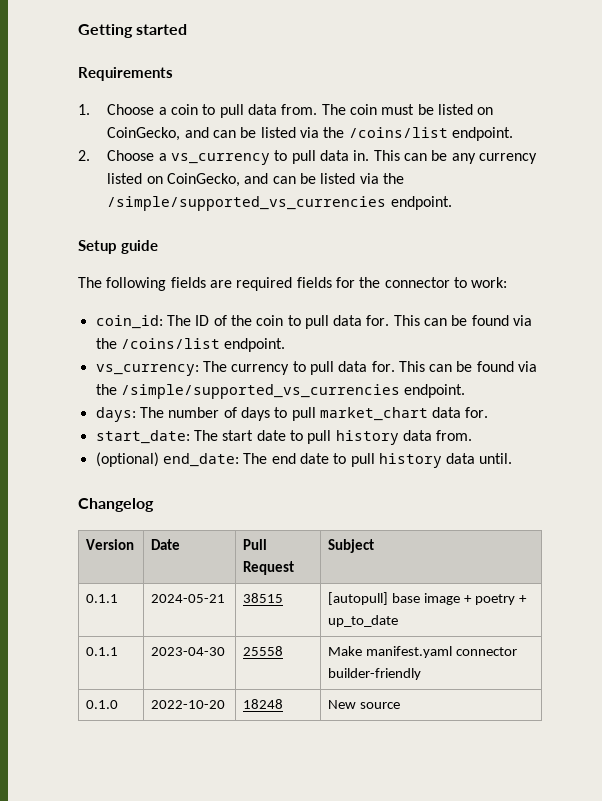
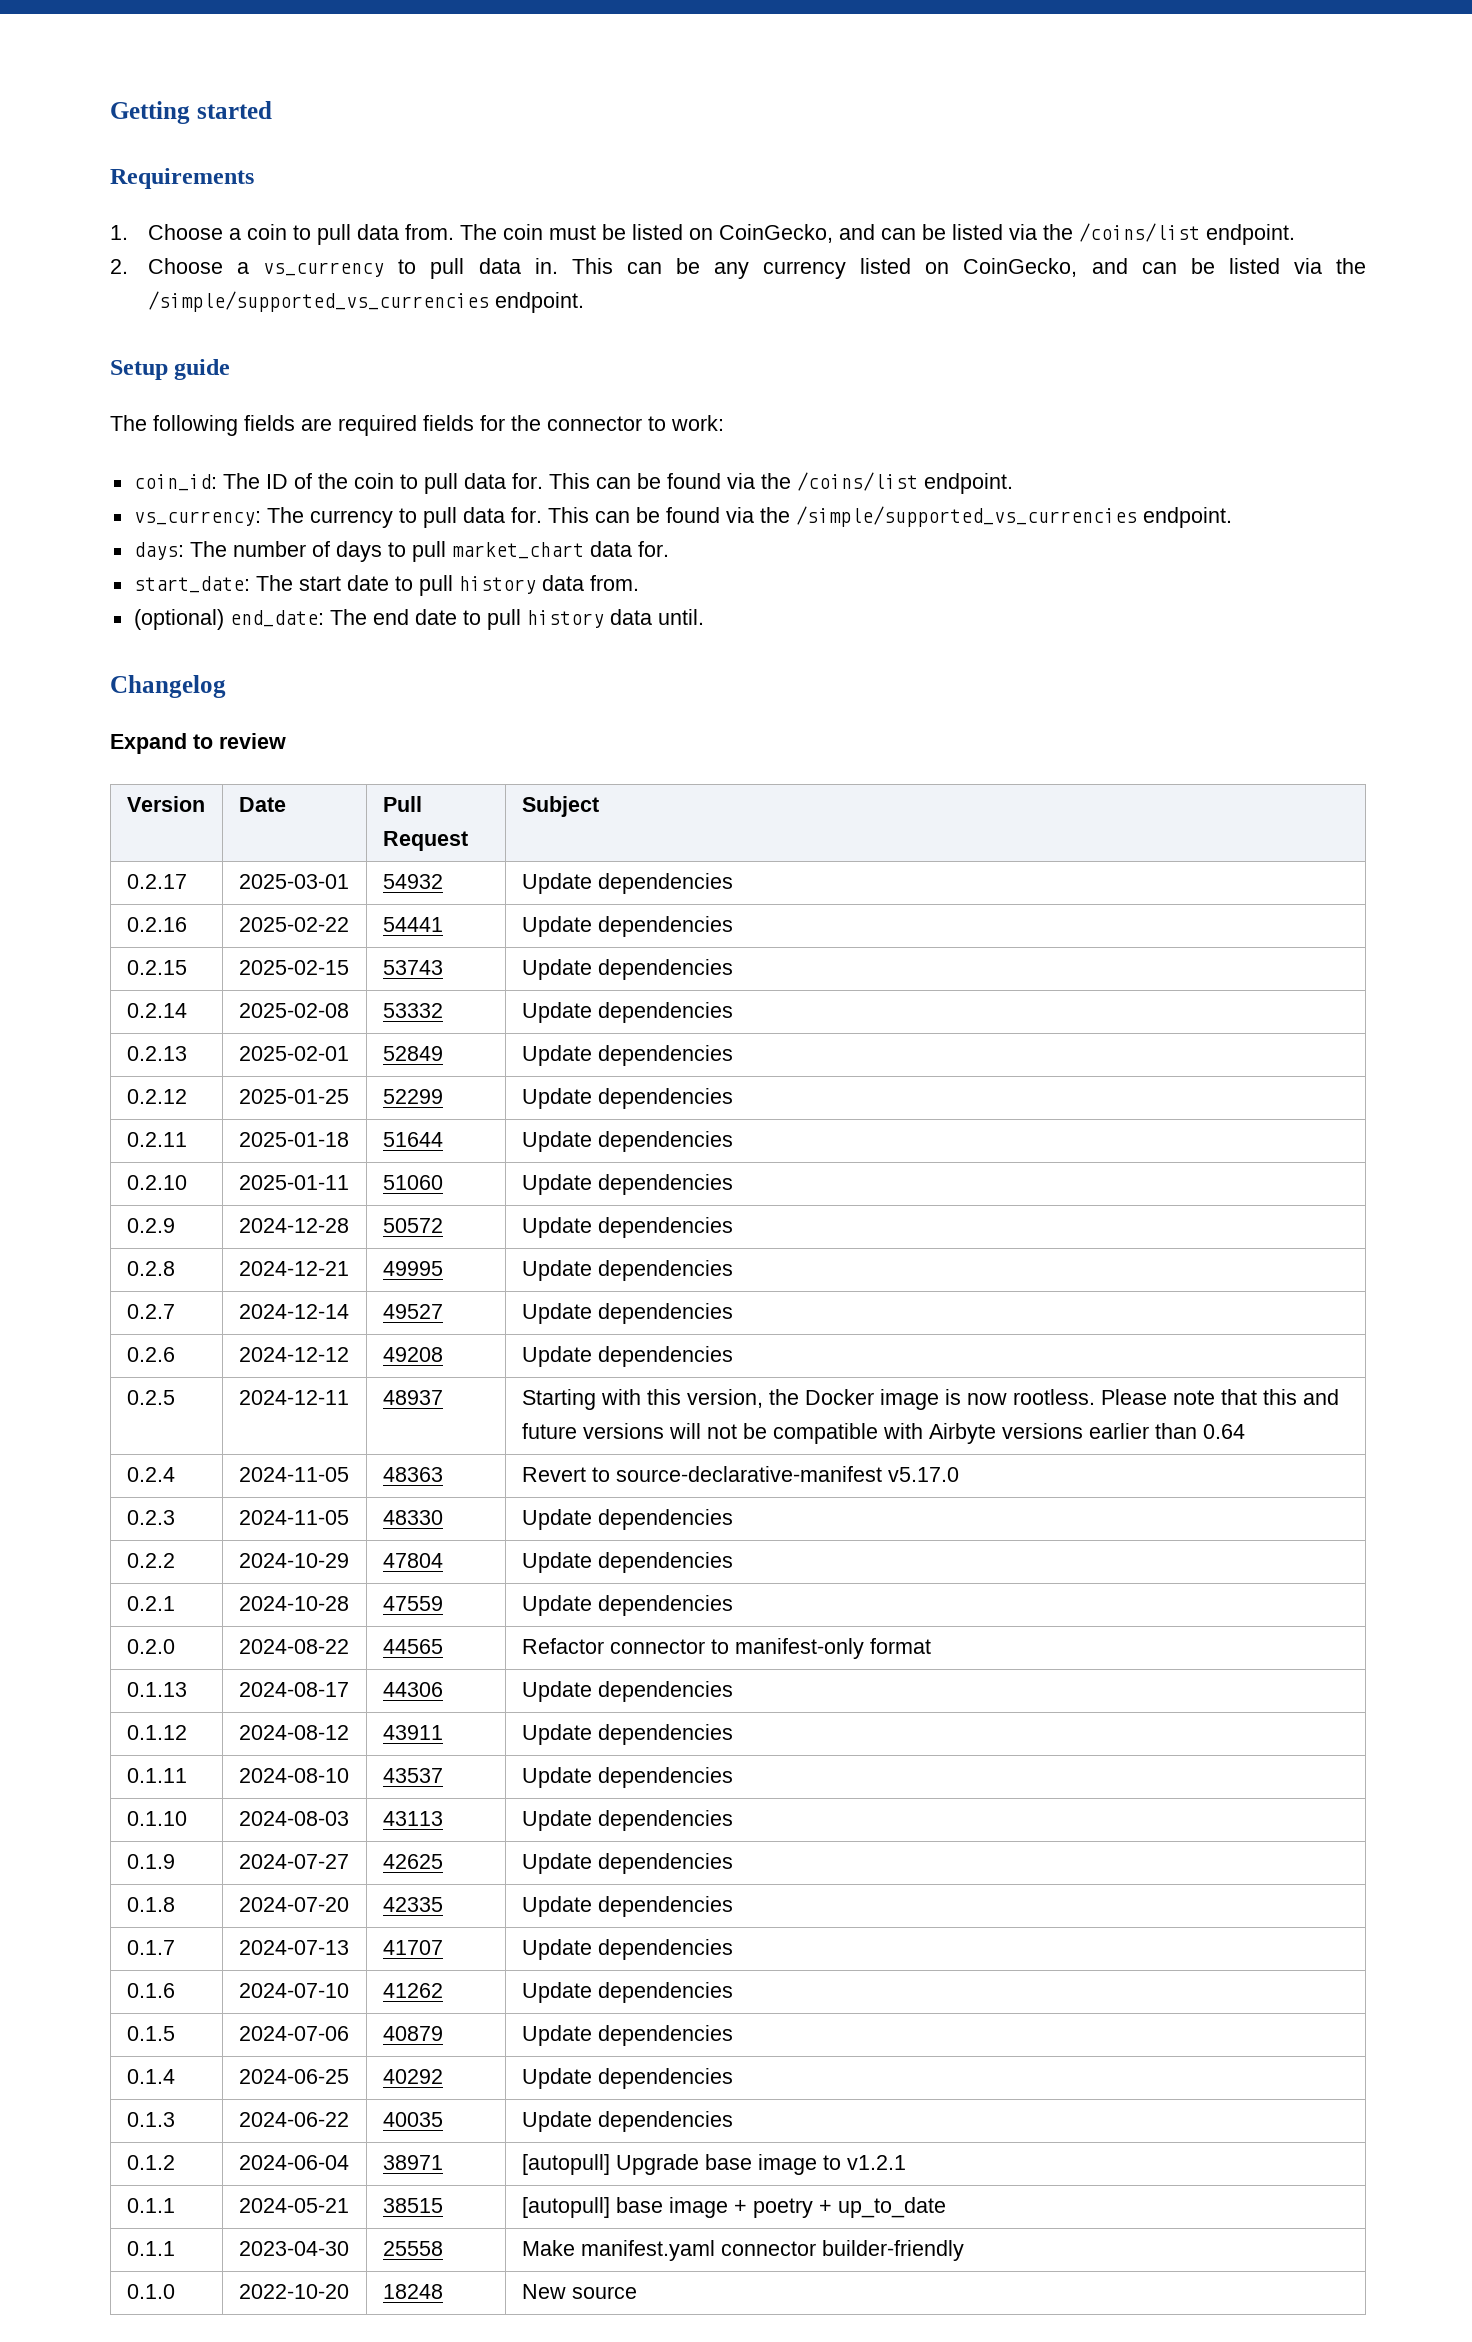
+ Expand to review
+ 0.2.17 | 2025-03-01 | 54932 | Update dependencies
+ 0.2.16 | 2025-02-22 | 54441 | Update dependencies
+ 0.2.15 | 2025-02-15 | 53743 | Update dependencies
+ 0.2.14 | 2025-02-08 | 53332 | Update dependencies
+ 0.2.13 | 2025-02-01 | 52849 | Update dependencies
+ 0.2.12 | 2025-01-25 | 52299 | Update dependencies
+ 0.2.11 | 2025-01-18 | 51644 | Update dependencies
+ 0.2.10 | 2025-01-11 | 51060 | Update dependencies
+ 0.2.9 | 2024-12-28 | 50572 | Update dependencies
+ 0.2.8 | 2024-12-21 | 49995 | Update dependencies
+ 0.2.7 | 2024-12-14 | 49527 | Update dependencies
+ 0.2.6 | 2024-12-12 | 49208 | Update dependencies
+ 0.2.5 | 2024-12-11 | 48937 | Starting with this version, the Docker image is now rootless. Please note that this and future versions will not be compatible with Airbyte versions earlier than 0.64
+ 0.2.4 | 2024-11-05 | 48363 | Revert to source-declarative-manifest v5.17.0
+ 0.2.3 | 2024-11-05 | 48330 | Update dependencies
+ 0.2.2 | 2024-10-29 | 47804 | Update dependencies
+ 0.2.1 | 2024-10-28 | 47559 | Update dependencies
+ 0.2.0 | 2024-08-22 | 44565 | Refactor connector to manifest-only format
+ 0.1.13 | 2024-08-17 | 44306 | Update dependencies
+ 0.1.12 | 2024-08-12 | 43911 | Update dependencies
+ 0.1.11 | 2024-08-10 | 43537 | Update dependencies
+ 0.1.10 | 2024-08-03 | 43113 | Update dependencies
+ 0.1.9 | 2024-07-27 | 42625 | Update dependencies
+ 0.1.8 | 2024-07-20 | 42335 | Update dependencies
+ 0.1.7 | 2024-07-13 | 41707 | Update dependencies
+ 0.1.6 | 2024-07-10 | 41262 | Update dependencies
+ 0.1.5 | 2024-07-06 | 40879 | Update dependencies
+ 0.1.4 | 2024-06-25 | 40292 | Update dependencies
+ 0.1.3 | 2024-06-22 | 40035 | Update dependencies
+ 0.1.2 | 2024-06-04 | 38971 | [autopull] Upgrade base image to v1.2.1

